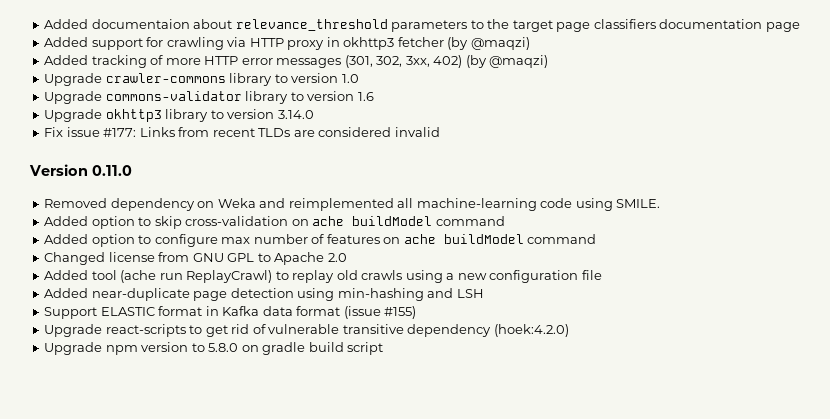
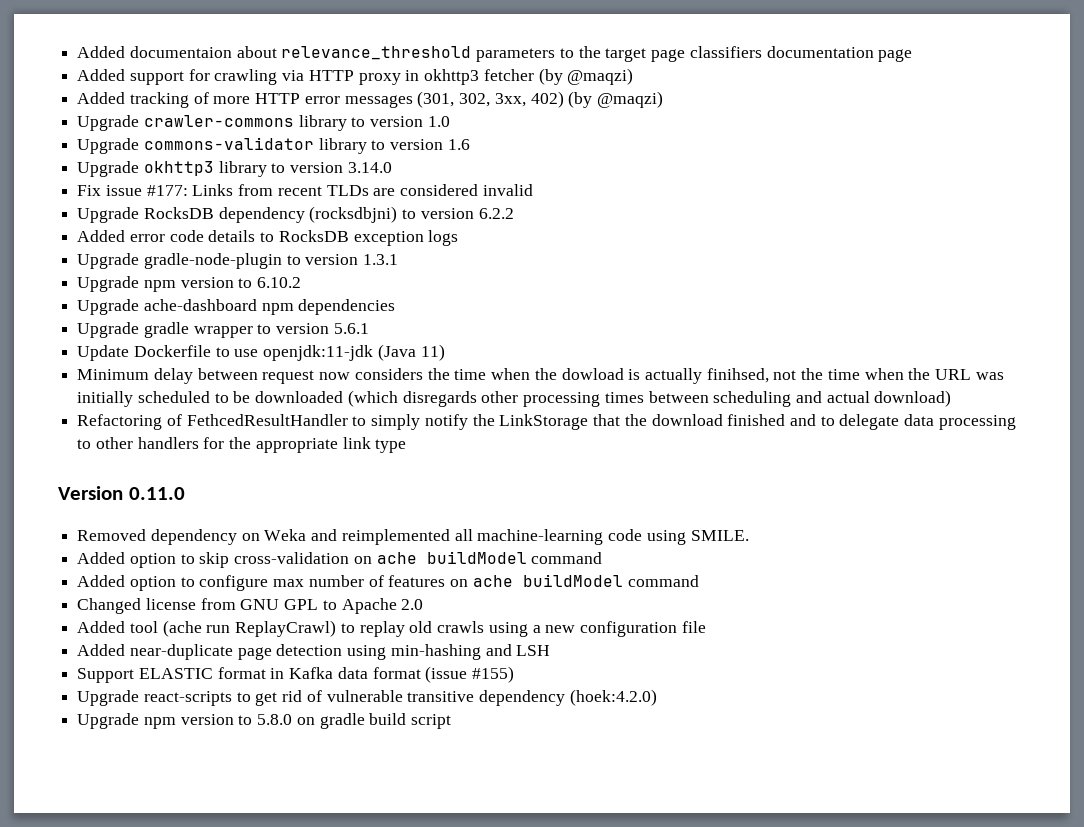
+ Upgrade RocksDB dependency (rocksdbjni) to version 6.2.2
+ Added error code details to RocksDB exception logs
+ Upgrade gradle-node-plugin to version 1.3.1
+ Upgrade npm version to 6.10.2
+ Upgrade ache-dashboard npm dependencies
+ Upgrade gradle wrapper to version 5.6.1
+ Update Dockerfile to use openjdk:11-jdk (Java 11)
+ Minimum delay between request now considers the time when the dowload is actually finihsed, not the time when the URL was initially scheduled to be downloaded (which disregards other processing times between scheduling and actual download)
+ Refactoring of FethcedResultHandler to simply notify the LinkStorage that the download finished and to delegate data processing to other handlers for the appropriate link type

